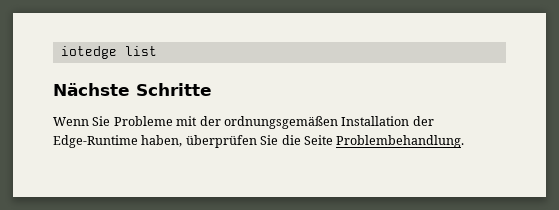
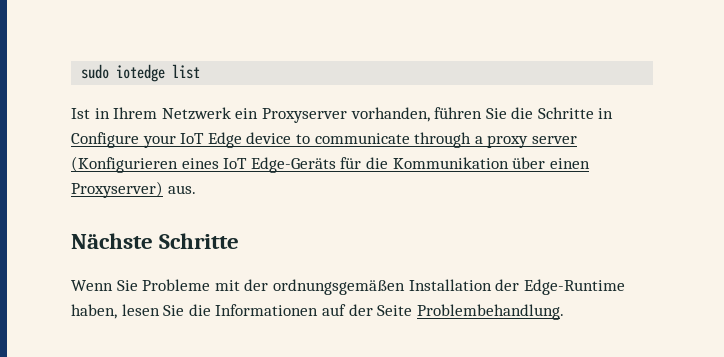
- iotedge list
+ sudo iotedge list
+ Ist in Ihrem Netzwerk ein Proxyserver vorhanden, führen Sie die Schritte in Configure your IoT Edge device to communicate through a proxy server (Konfigurieren eines IoT Edge-Geräts für die Kommunikation über einen Proxyserver) aus.
- Wenn Sie Probleme mit der ordnungsgemäßen Installation der Edge-Runtime haben, überprüfen Sie die Seite Problembehandlung.
+ Wenn Sie Probleme mit der ordnungsgemäßen Installation der Edge-Runtime haben, lesen Sie die Informationen auf der Seite Problembehandlung.

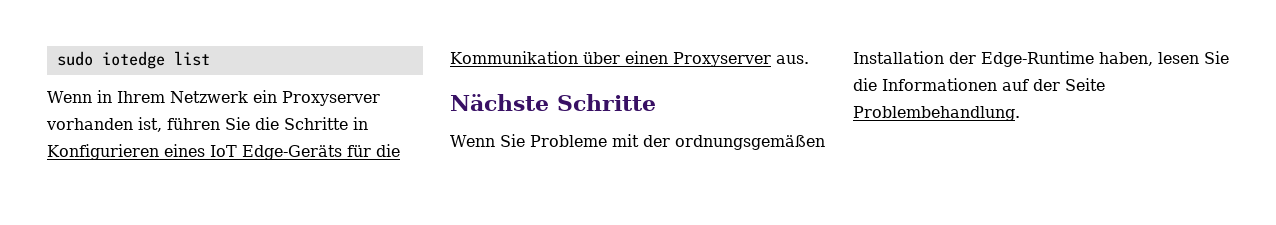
- Ist in Ihrem Netzwerk ein Proxyserver vorhanden, führen Sie die Schritte in Configure your IoT Edge device to communicate through a proxy server (Konfigurieren eines IoT Edge-Geräts für die Kommunikation über einen Proxyserver) aus.
+ Wenn in Ihrem Netzwerk ein Proxyserver vorhanden ist, führen Sie die Schritte in Konfigurieren eines IoT Edge-Geräts für die Kommunikation über einen Proxyserver aus.

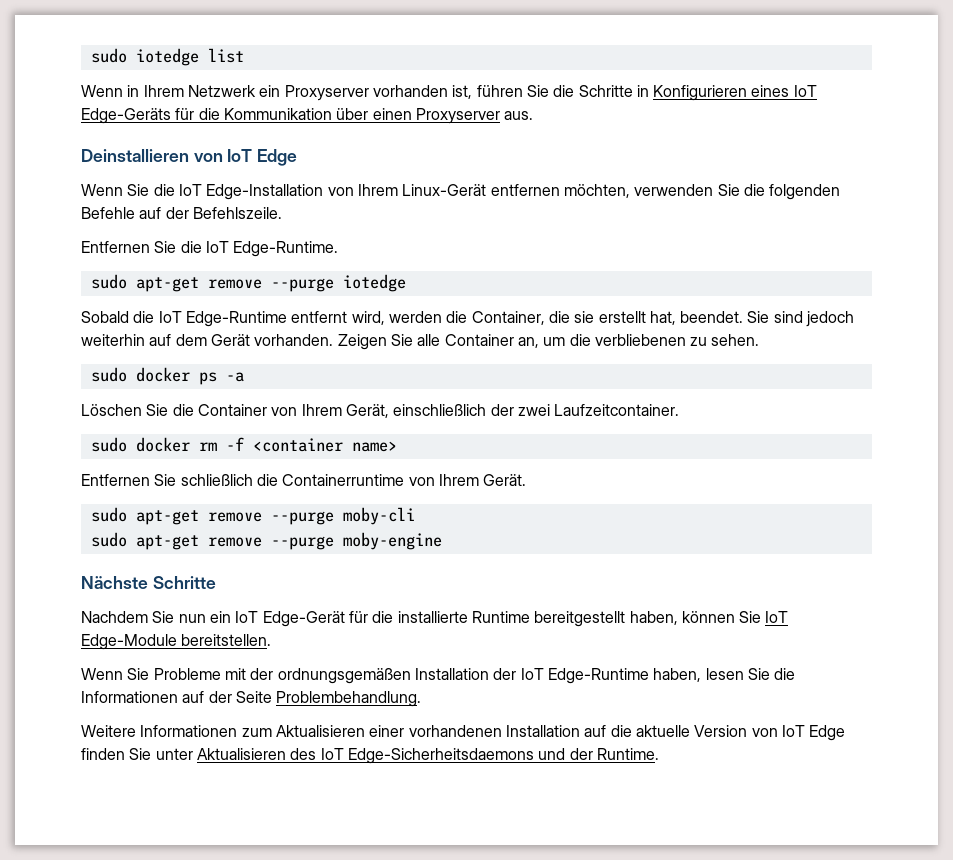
+ Deinstallieren von IoT Edge
+ Wenn Sie die IoT Edge-Installation von Ihrem Linux-Gerät entfernen möchten, verwenden Sie die folgenden Befehle auf der Befehlszeile.
+ Entfernen Sie die IoT Edge-Runtime.
+ sudo apt-get remove --purge iotedge
+ Sobald die IoT Edge-Runtime entfernt wird, werden die Container, die sie erstellt hat, beendet. Sie sind jedoch weiterhin auf dem Gerät vorhanden. Zeigen Sie alle Container an, um die verbliebenen zu sehen.
+ sudo docker ps -a
+ Löschen Sie die Container von Ihrem Gerät, einschließlich der zwei Laufzeitcontainer.
+ sudo docker rm -f <container name>
+ Entfernen Sie schließlich die Containerruntime von Ihrem Gerät.
+ sudo apt-get remove --purge moby-cli
+ sudo apt-get remove --purge moby-engine
  Nächste Schritte
+ Nachdem Sie nun ein IoT Edge-Gerät für die installierte Runtime bereitgestellt haben, können Sie IoT Edge-Module bereitstellen.
- Wenn Sie Probleme mit der ordnungsgemäßen Installation der Edge-Runtime haben, lesen Sie die Informationen auf der Seite Problembehandlung.
+ Wenn Sie Probleme mit der ordnungsgemäßen Installation der IoT Edge-Runtime haben, lesen Sie die Informationen auf der Seite Problembehandlung.
+ Weitere Informationen zum Aktualisieren einer vorhandenen Installation auf die aktuelle Version von IoT Edge finden Sie unter Aktualisieren des IoT Edge-Sicherheitsdaemons und der Runtime.

